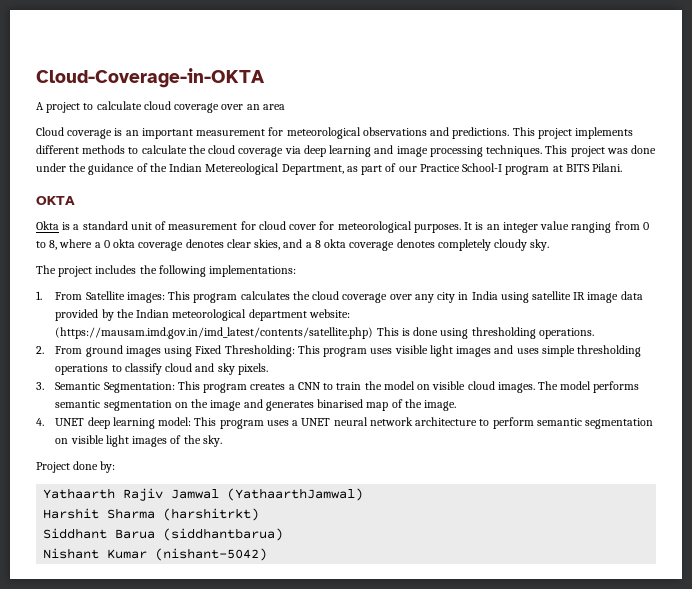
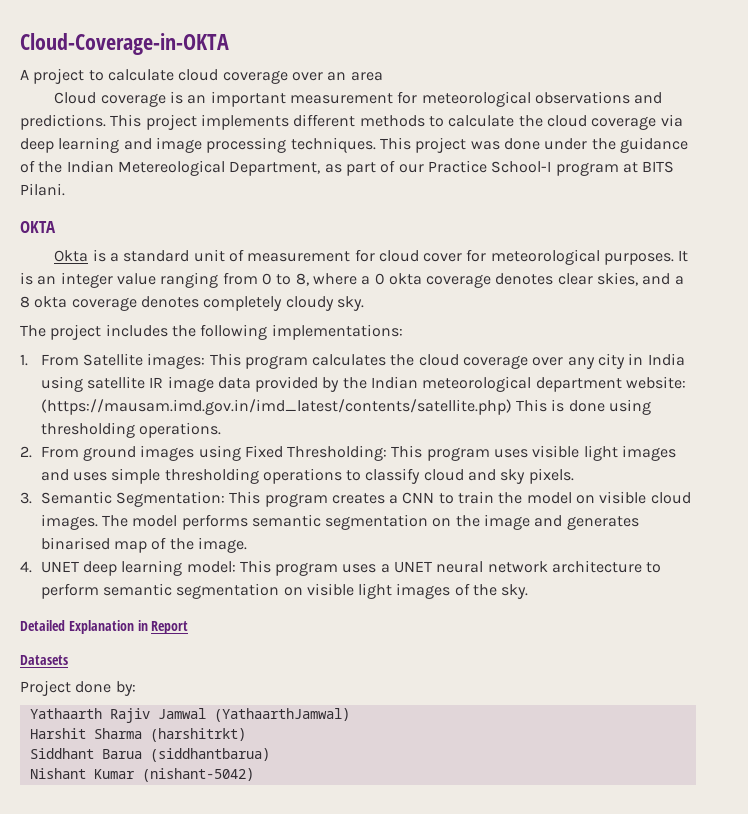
+ Detailed Explanation in Report
+ Datasets

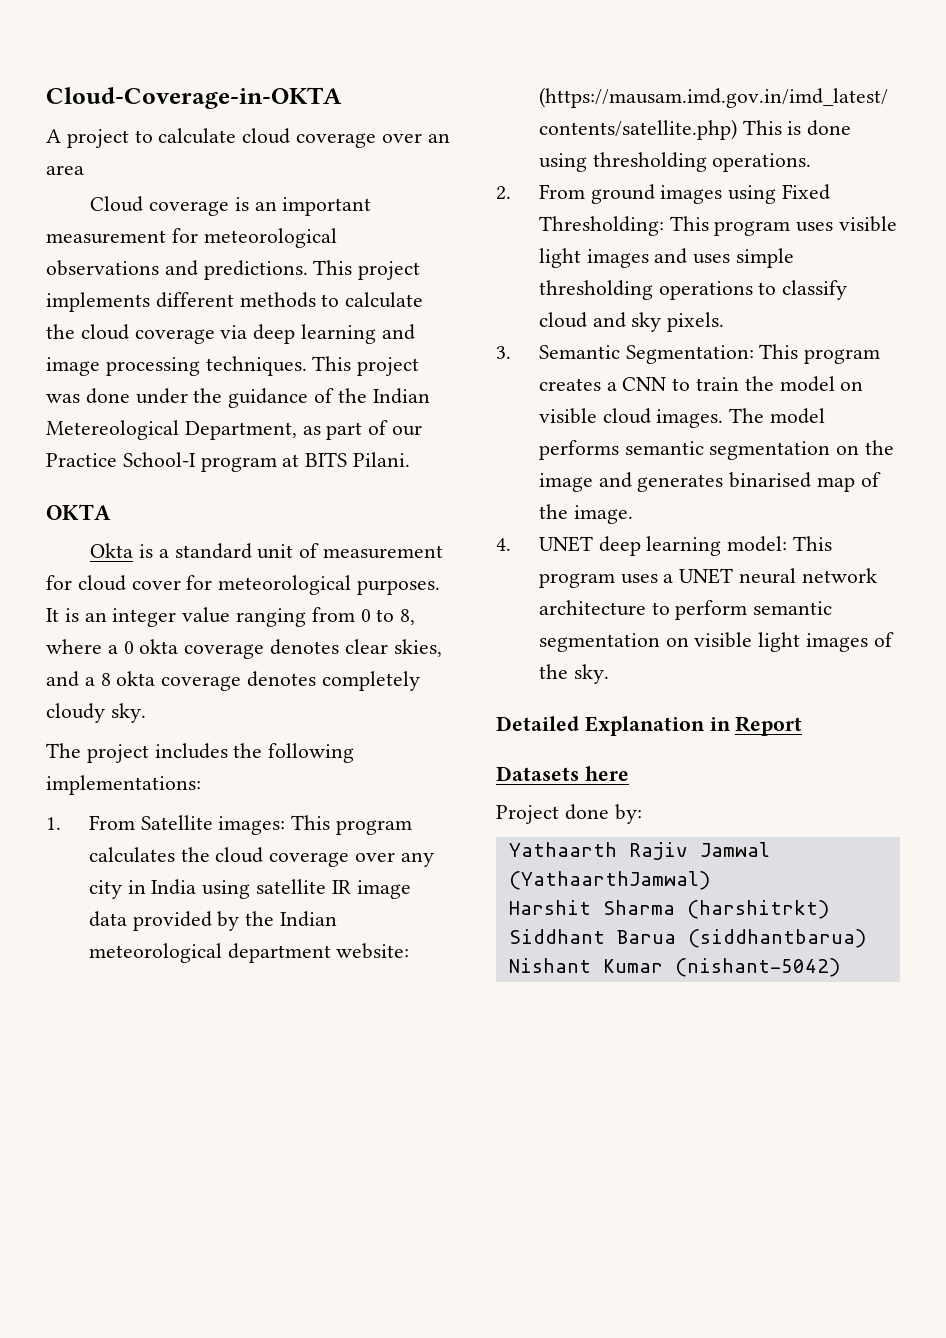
- Datasets
+ Datasets here

